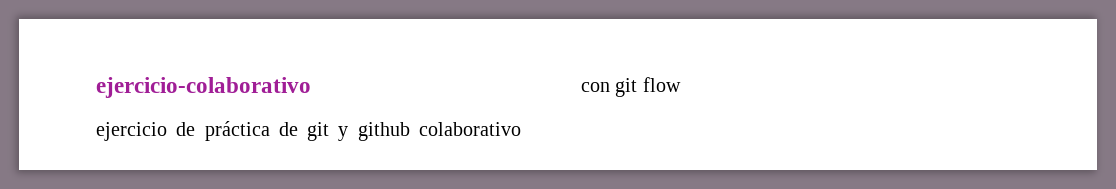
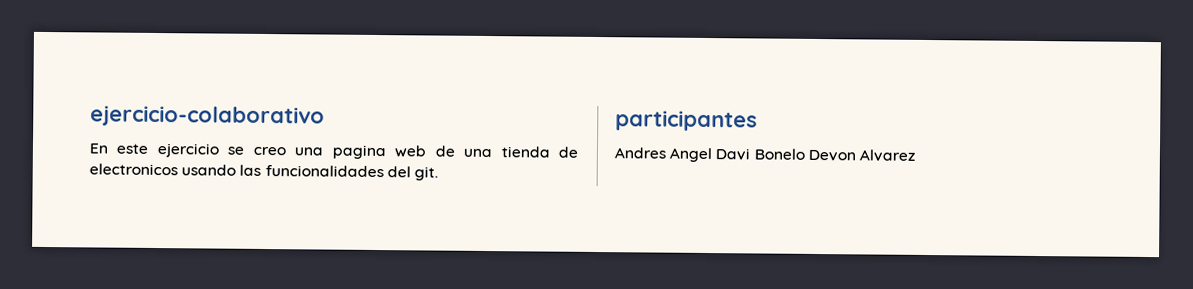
- ejercicio de práctica de git y github colaborativo con git flow
+ En este ejercicio se creo una pagina web de una tienda de electronicos usando las funcionalidades del git.
+ participantes
+ Andres Angel Davi Bonelo Devon Alvarez

